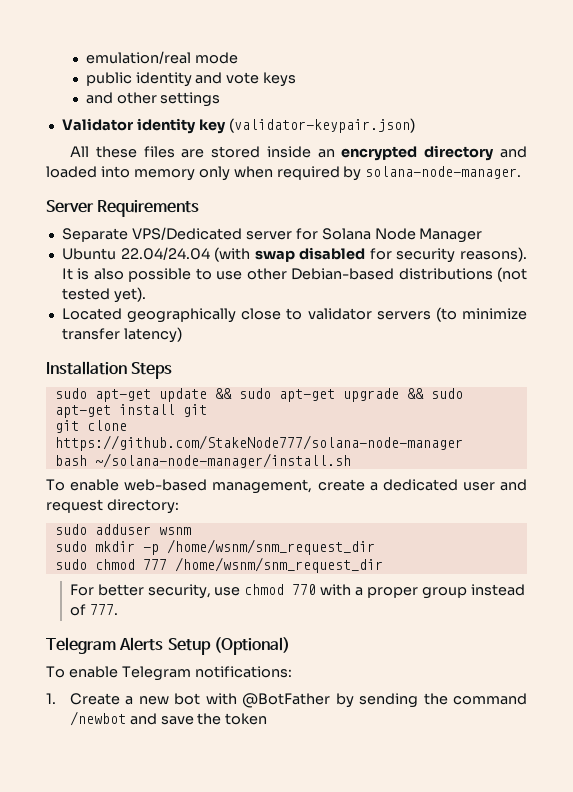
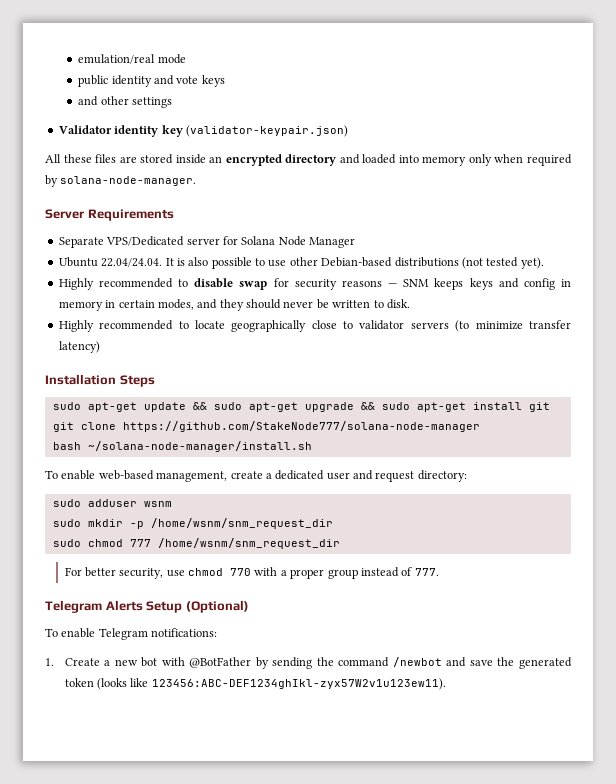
- Ubuntu 22.04/24.04 (with swap disabled for security reasons). It is also possible to use other Debian-based distributions (not tested yet).
+ Ubuntu 22.04/24.04. It is also possible to use other Debian-based distributions (not tested yet).
- Located geographically close to validator servers (to minimize transfer latency)
+ Highly recommended to disable swap for security reasons — SNM keeps keys and config in memory in certain modes, and they should never be written to disk.
+ Highly recommended to locate geographically close to validator servers (to minimize transfer latency)
- 1. Create a new bot with @BotFather by sending the command /newbot and save the token
+ 1. Create a new bot with @BotFather by sending the command /newbot and save the generated token (looks like 123456:ABC-DEF1234ghIkl-zyx57W2v1u123ew11).

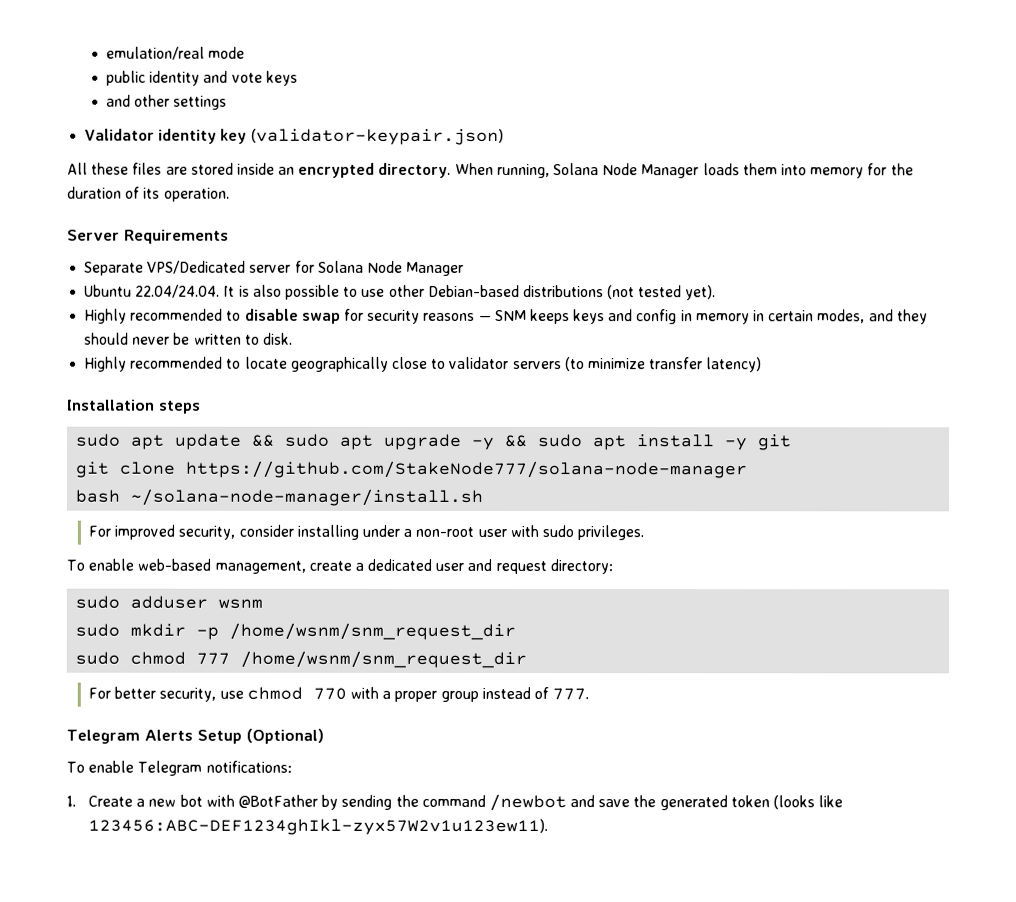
- All these files are stored inside an encrypted directory and loaded into memory only when required by solana-node-manager.
+ All these files are stored inside an encrypted directory. When running, Solana Node Manager loads them into memory for the duration of its operation.
- Installation Steps
- sudo apt-get update && sudo apt-get upgrade && sudo apt-get install git
+ Installation steps
+ sudo apt update && sudo apt upgrade -y && sudo apt install -y git
+ For improved security, consider installing under a non-root user with sudo privileges.

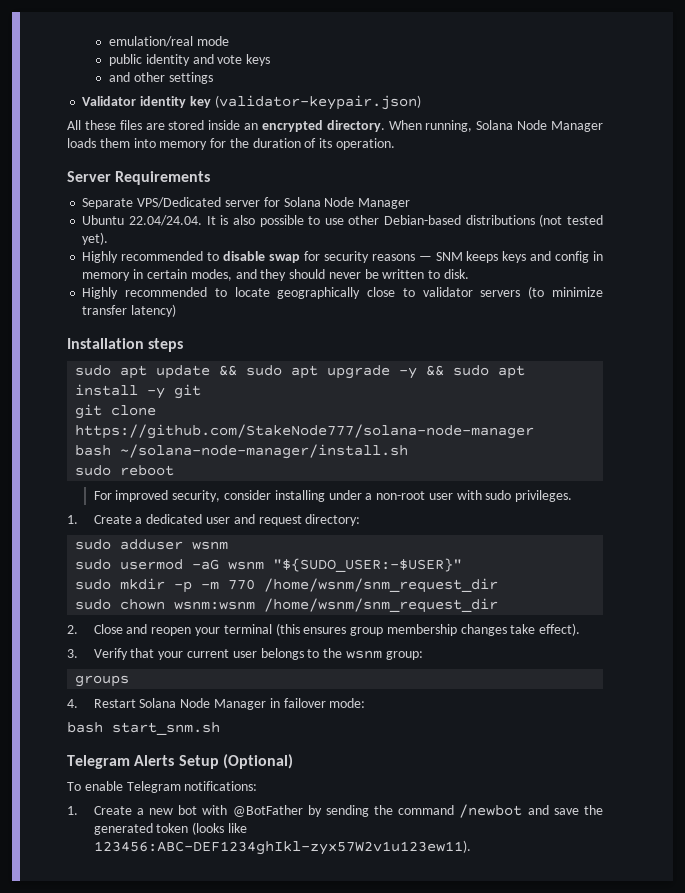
+ sudo reboot
- To enable web-based management, create a dedicated user and request directory:
+ 1. Create a dedicated user and request directory:
+ sudo usermod -aG wsnm "${SUDO_USER:-$USER}"
- sudo mkdir -p /home/wsnm/snm_request_dir
+ sudo mkdir -p -m 770 /home/wsnm/snm_request_dir
- sudo chmod 777 /home/wsnm/snm_request_dir
- For better security, use chmod 770 with a proper group instead of 777.
+ sudo chown wsnm:wsnm /home/wsnm/snm_request_dir
+ 2. Close and reopen your terminal (this ensures group membership changes take effect).
+ 3. Verify that your current user belongs to the wsnm group:
+ groups
+ 4. Restart Solana Node Manager in failover mode:
+ bash start_snm.sh

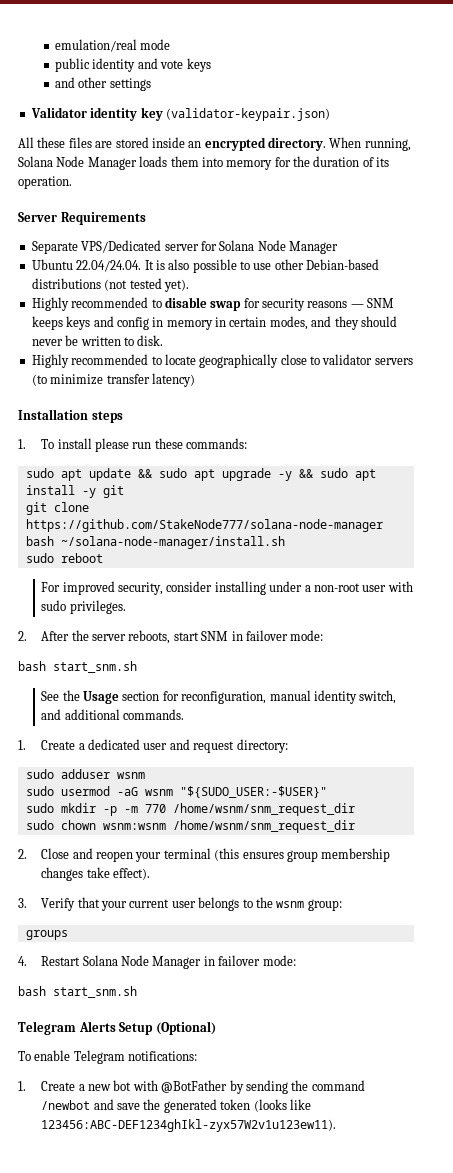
+ 1. To install please run these commands:
+ 2. After the server reboots, start SNM in failover mode:
+ bash start_snm.sh
+ See the Usage section for reconfiguration, manual identity switch, and additional commands.

